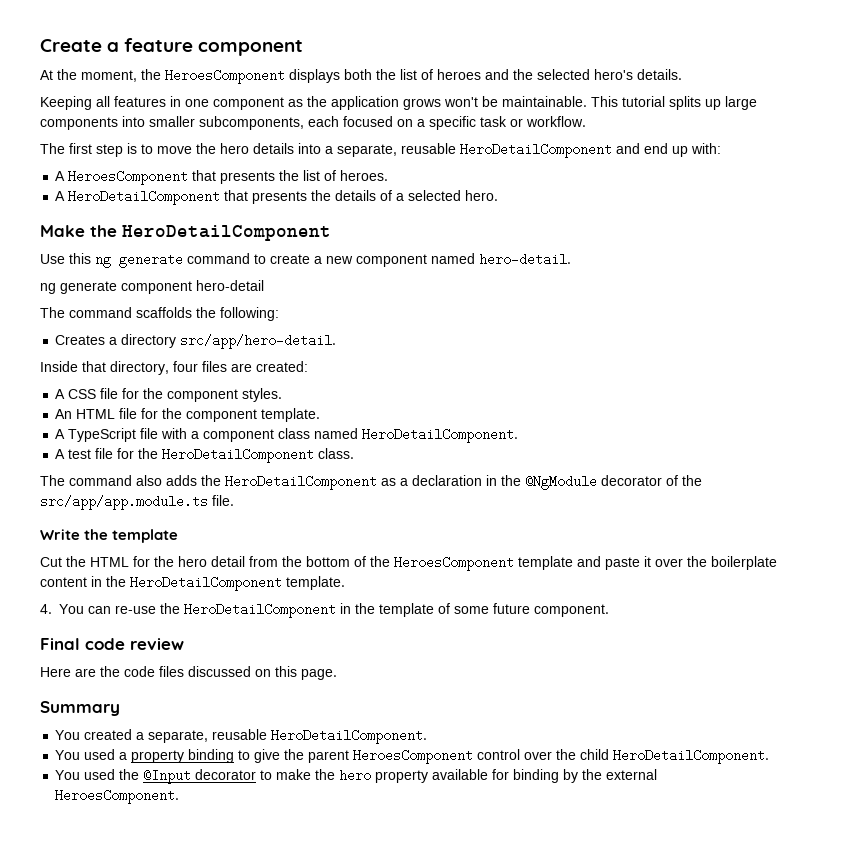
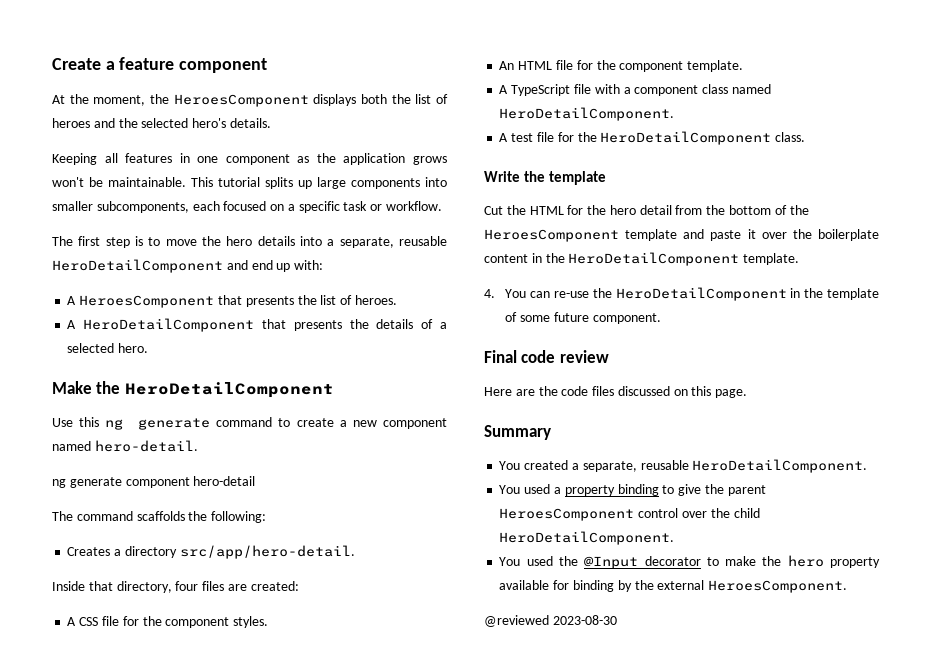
- The command also adds the HeroDetailComponent as a declaration in the @NgModule decorator of the src/app/app.module.ts file.
+ @reviewed 2023-08-30

